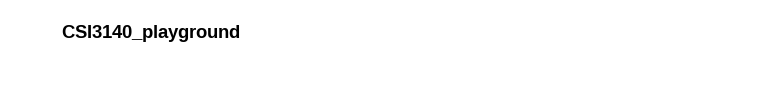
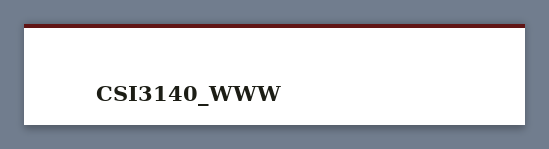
- CSI3140_playground
+ CSI3140_WWW

